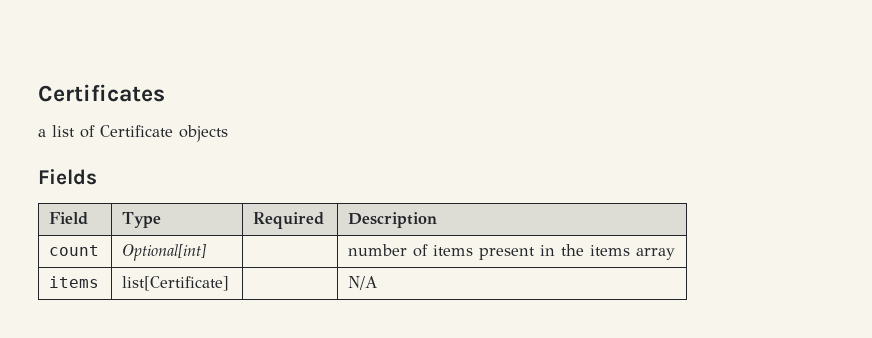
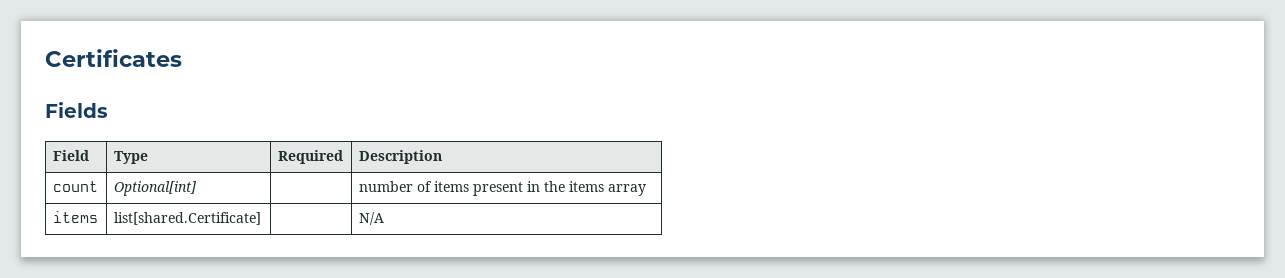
- a list of Certificate objects
- items | list[Certificate] | | N/A
+ items | list[shared.Certificate] | | N/A

